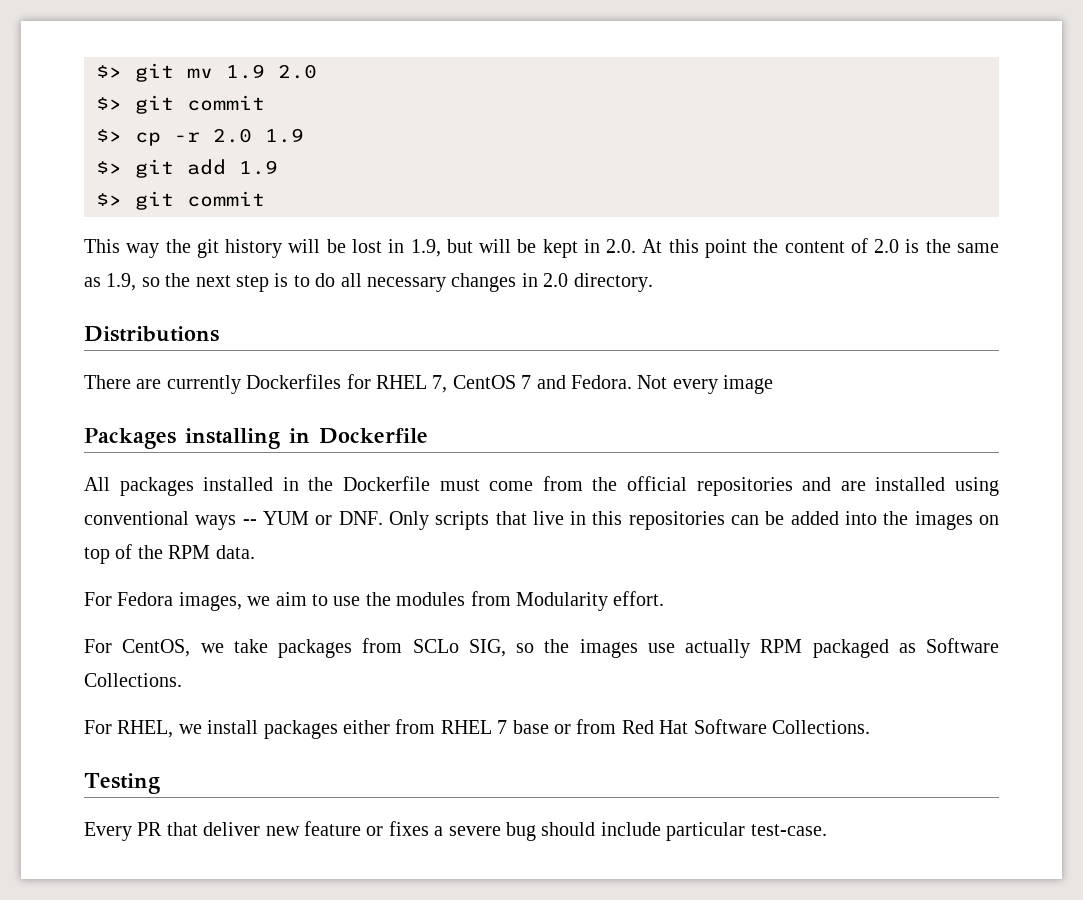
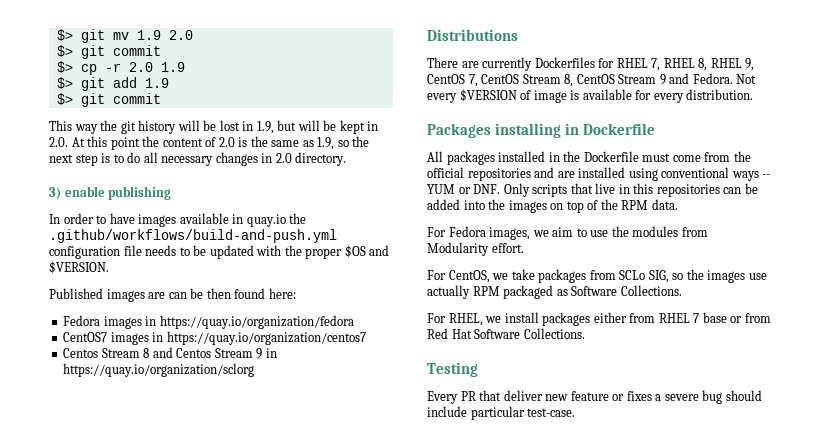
+ 3) enable publishing
+ In order to have images available in quay.io the .github/workflows/build-and-push.yml configuration file needs to be updated with the proper $OS and $VERSION.
+ Published images are can be then found here:
+ Fedora images in https://quay.io/organization/fedora
+ CentOS7 images in https://quay.io/organization/centos7
+ Centos Stream 8 and Centos Stream 9 in https://quay.io/organization/sclorg
- There are currently Dockerfiles for RHEL 7, CentOS 7 and Fedora.
+ There are currently Dockerfiles for RHEL 7, RHEL 8, RHEL 9, CentOS 7, CentOS Stream 8, CentOS Stream 9 and Fedora.
- Not every image
+ Not every $VERSION of image is available for every distribution.

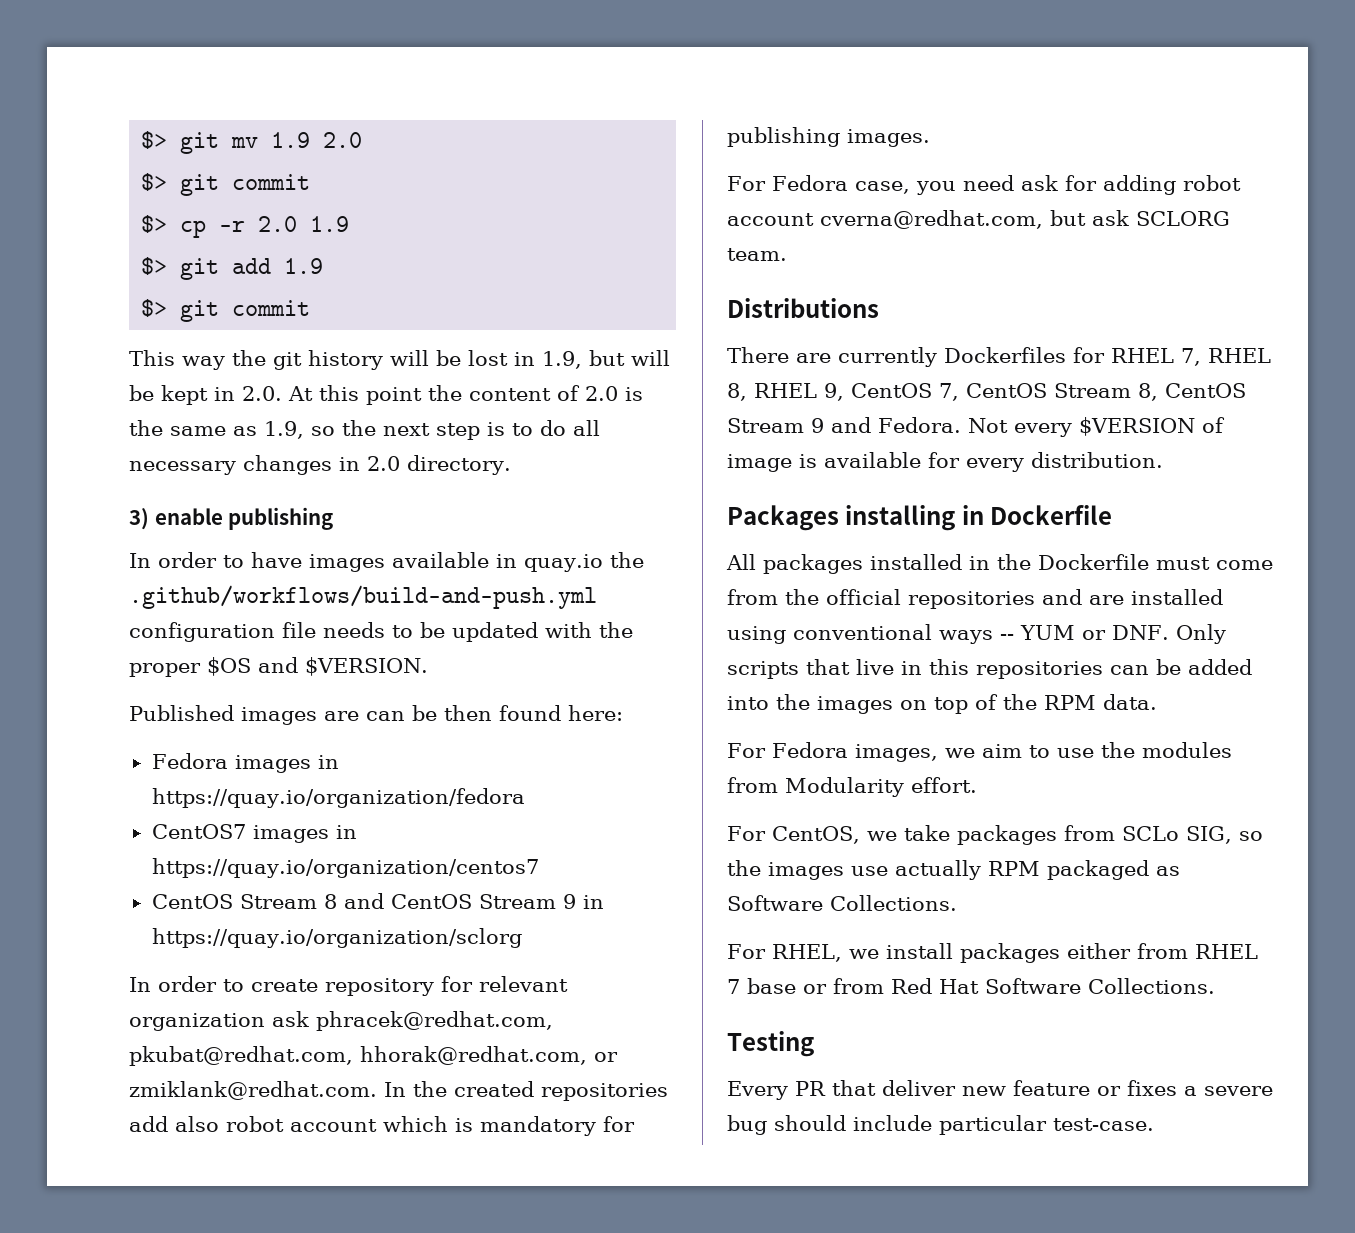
- Centos Stream 8 and Centos Stream 9 in https://quay.io/organization/sclorg
+ CentOS Stream 8 and CentOS Stream 9 in https://quay.io/organization/sclorg
+ In order to create repository for relevant organization ask phracek@redhat.com, pkubat@redhat.com, hhorak@redhat.com, or zmiklank@redhat.com. In the created repositories add also robot account which is mandatory for publishing images.
+ For Fedora case, you need ask for adding robot account cverna@redhat.com, but ask SCLORG team.

